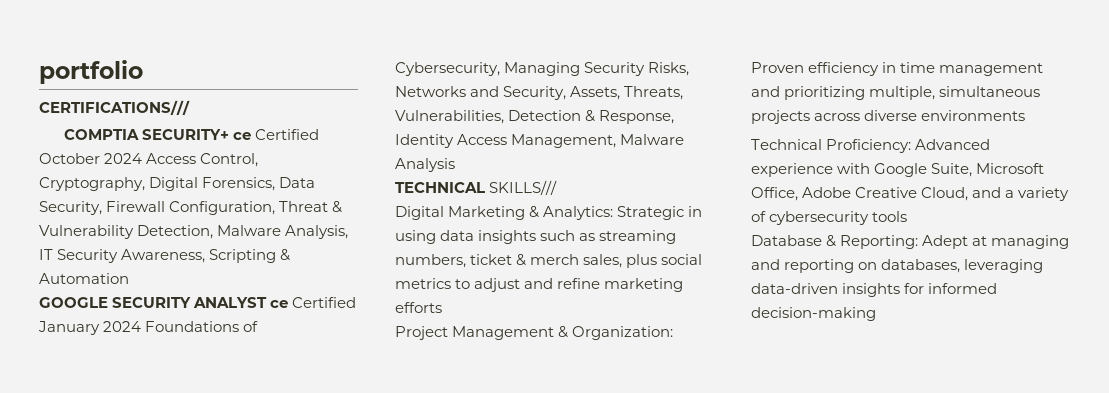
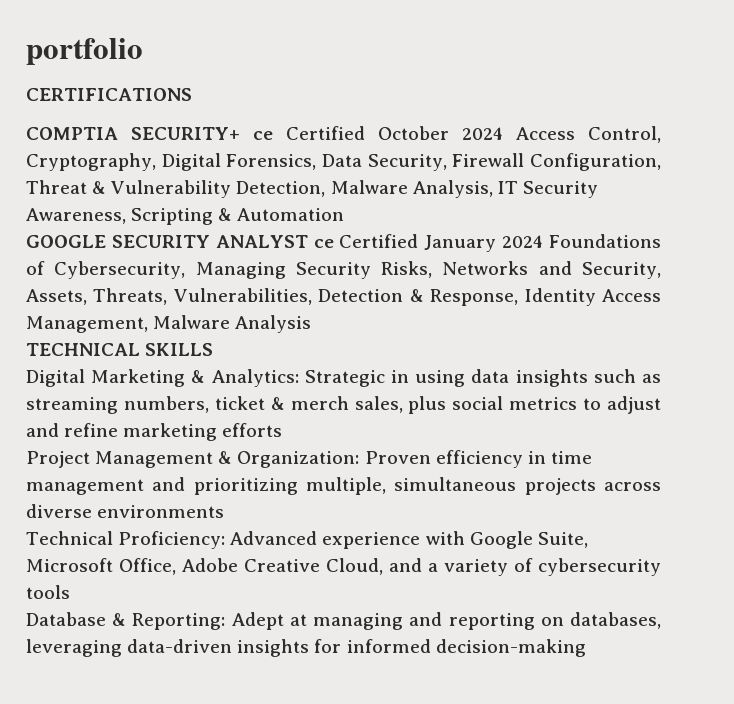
- CERTIFICATIONS///
+ CERTIFICATIONS
- TECHNICAL SKILLS///
+ TECHNICAL SKILLS

